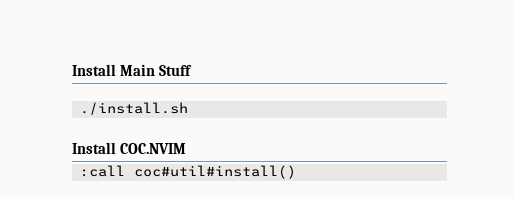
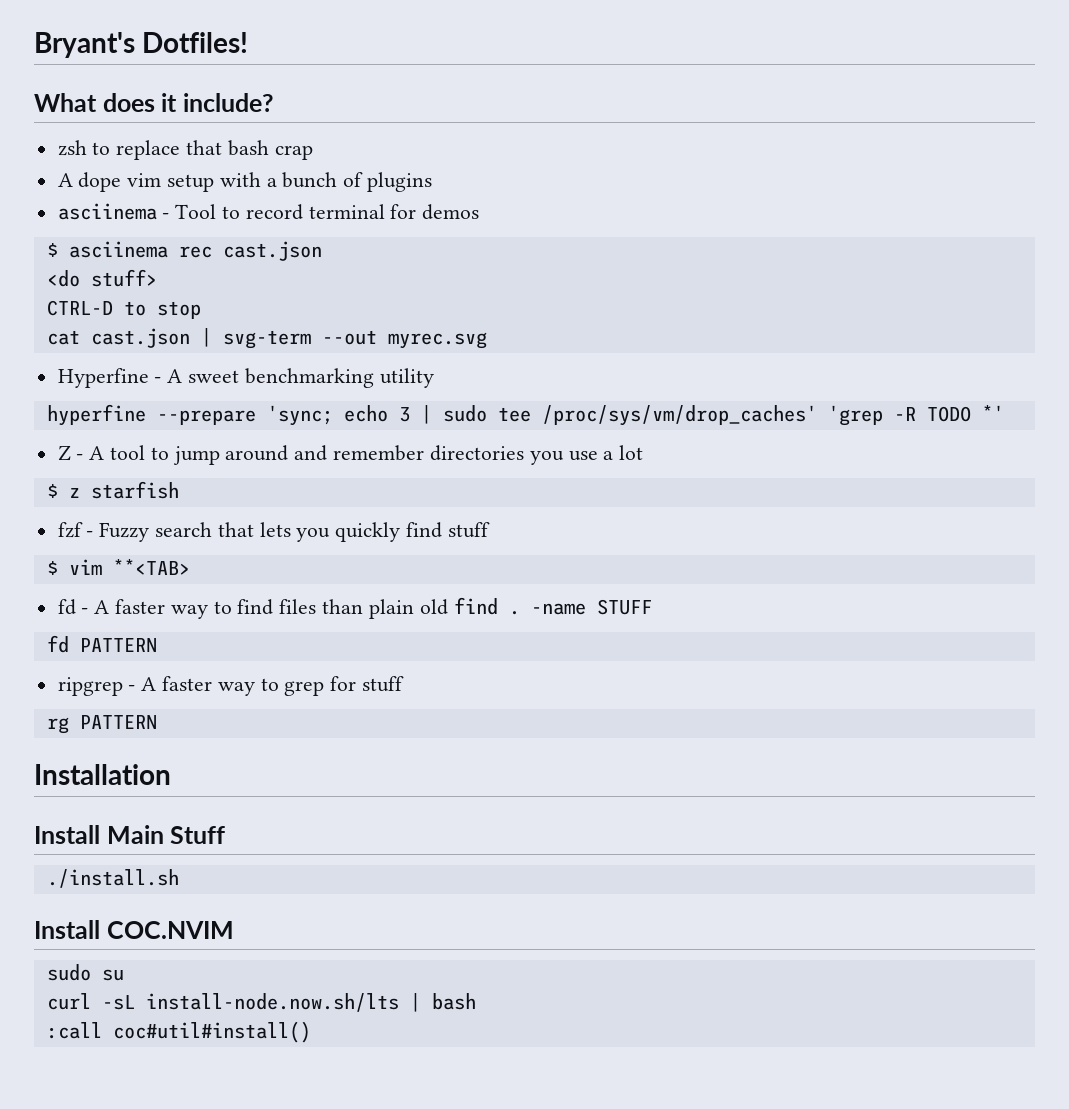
+ Bryant's Dotfiles!
+ What does it include?
+ zsh to replace that bash crap
+ A dope vim setup with a bunch of plugins
+ asciinema - Tool to record terminal for demos
+ $ asciinema rec cast.json
+ <do stuff>
+ CTRL-D to stop
+ cat cast.json | svg-term --out myrec.svg
+ Hyperfine - A sweet benchmarking utility
+ hyperfine --prepare 'sync; echo 3 | sudo tee /proc/sys/vm/drop_caches' 'grep -R TODO *'
+ Z - A tool to jump around and remember directories you use a lot
+ $ z starfish
+ fzf - Fuzzy search that lets you quickly find stuff
+ $ vim **<TAB>
+ fd - A faster way to find files than plain old find . -name STUFF
+ fd PATTERN
+ ripgrep - A faster way to grep for stuff
+ rg PATTERN
+ Installation
+ sudo su
+ curl -sL install-node.now.sh/lts | bash

